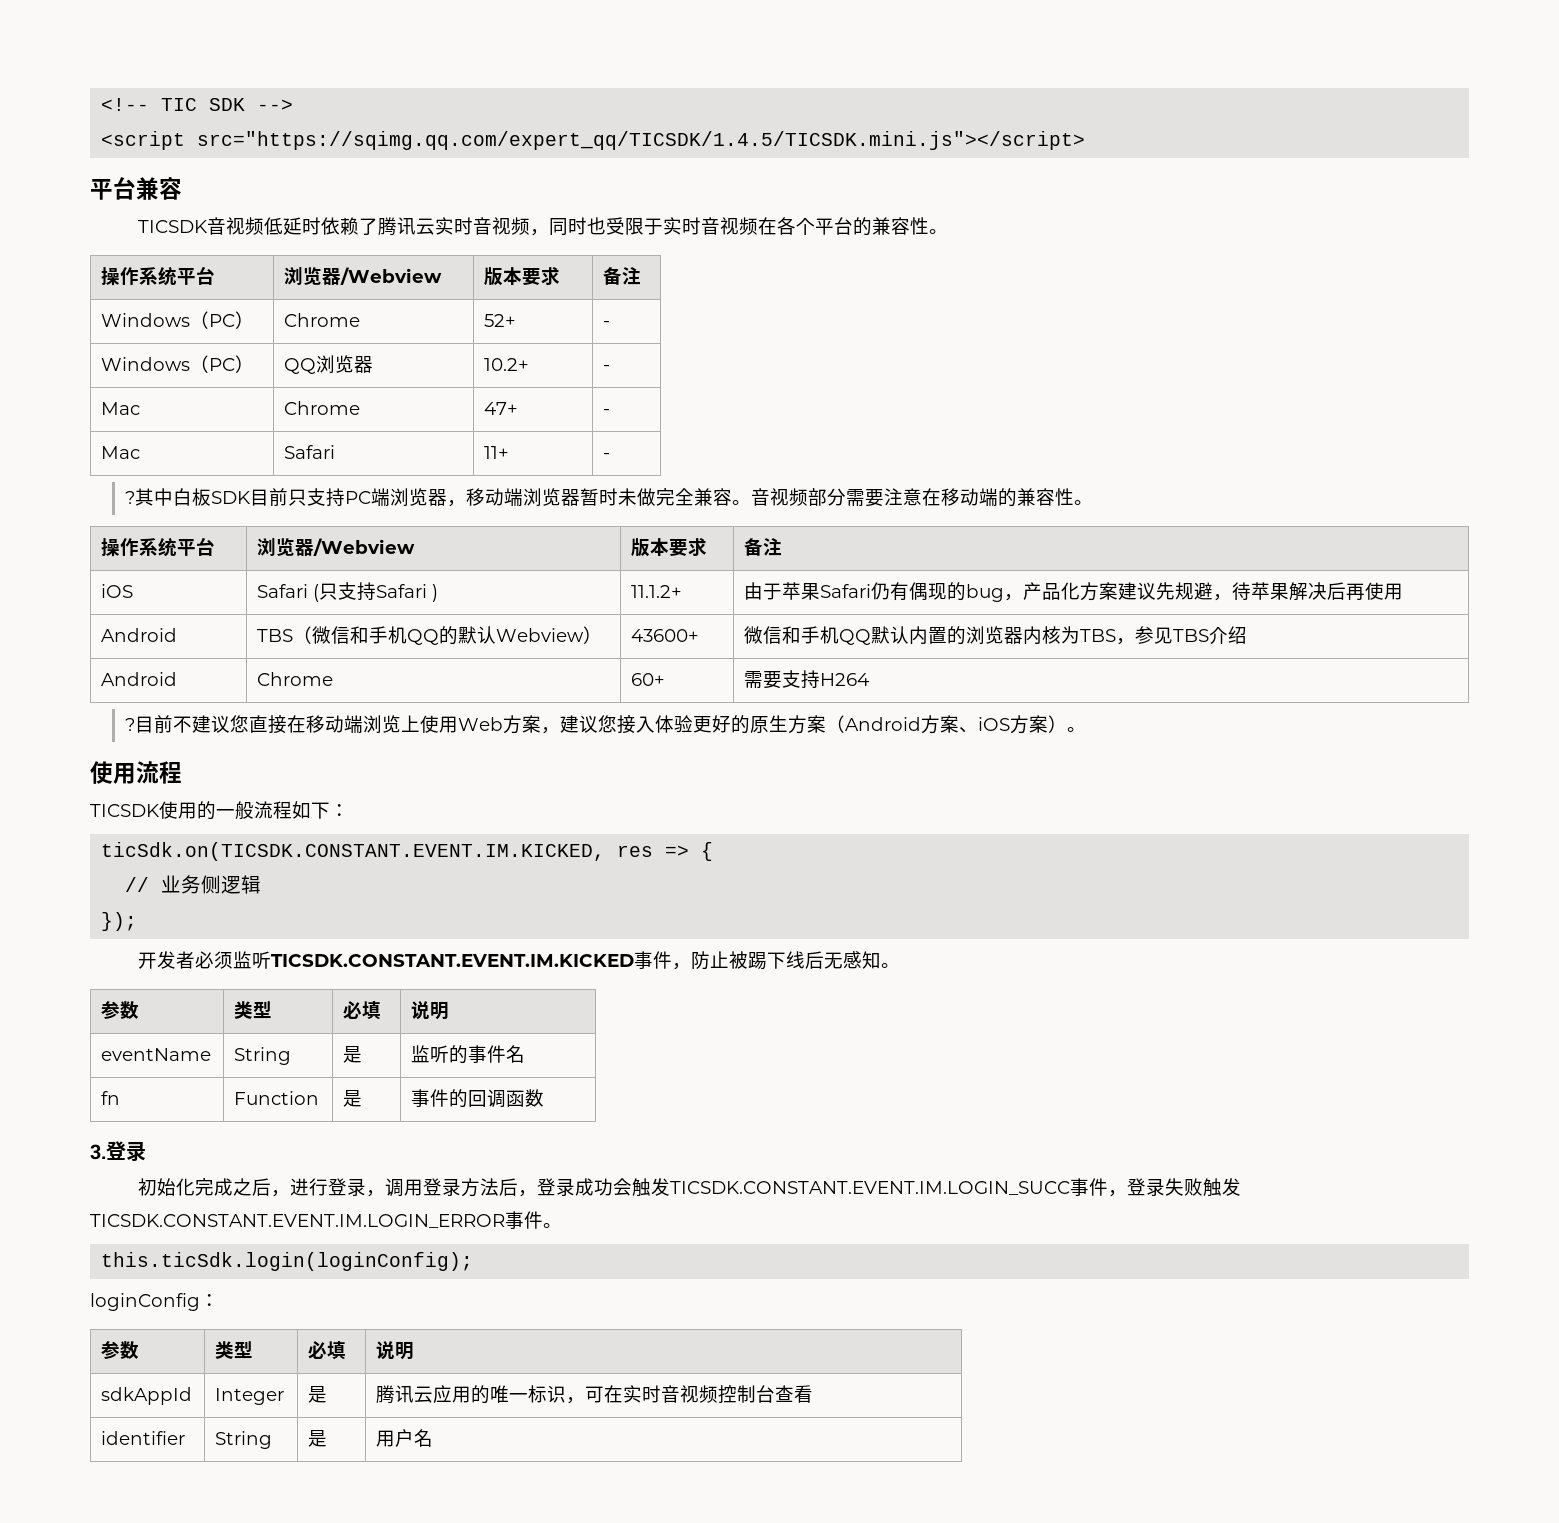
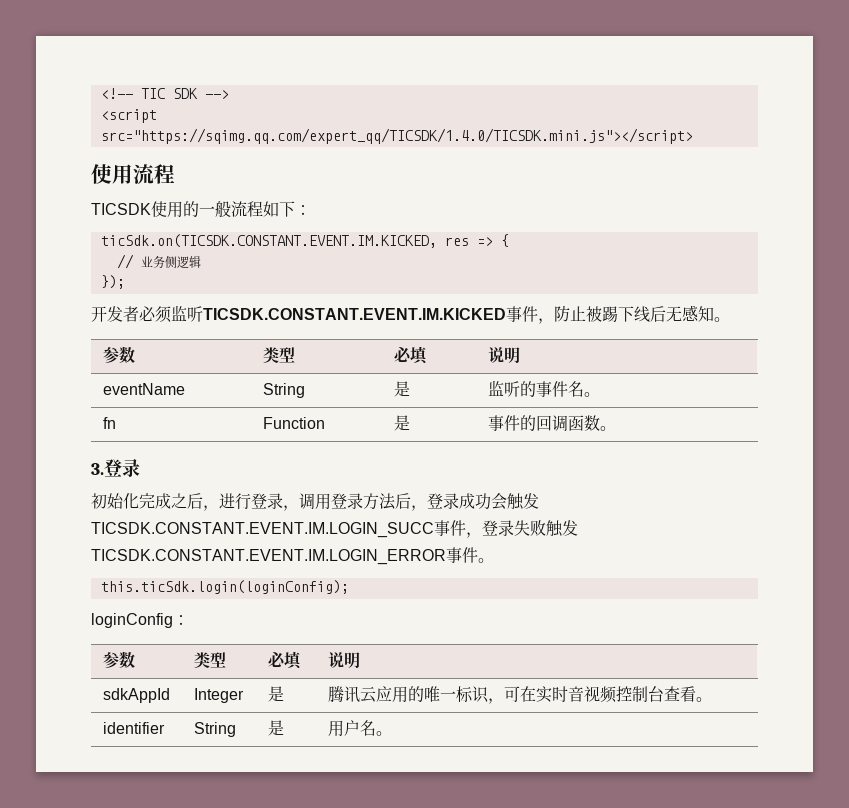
- <script src="https://sqimg.qq.com/expert_qq/TICSDK/1.4.5/TICSDK.mini.js"></script>
- 平台兼容
- TICSDK音视频低延时依赖了腾讯云实时音视频，同时也受限于实时音视频在各个平台的兼容性。
- 操作系统平台 | 浏览器/Webview | 版本要求 | 备注
- Windows（PC） | Chrome | 52+ | -
- Windows（PC） | QQ浏览器 | 10.2+ | -
- Mac | Chrome | 47+ | -
- Mac | Safari | 11+ | -
- ?其中白板SDK目前只支持PC端浏览器，移动端浏览器暂时未做完全兼容。音视频部分需要注意在移动端的兼容性。
- 操作系统平台 | 浏览器/Webview | 版本要求 | 备注
- iOS | Safari (只支持Safari ) | 11.1.2+ | 由于苹果Safari仍有偶现的bug，产品化方案建议先规避，待苹果解决后再使用
- Android | TBS（微信和手机QQ的默认Webview） | 43600+ | 微信和手机QQ默认内置的浏览器内核为TBS，参见TBS介绍
- Android | Chrome | 60+ | 需要支持H264
- ?目前不建议您直接在移动端浏览上使用Web方案，建议您接入体验更好的原生方案（Android方案、iOS方案）。
+ <script src="https://sqimg.qq.com/expert_qq/TICSDK/1.4.0/TICSDK.mini.js"></script>
- eventName | String | 是 | 监听的事件名
+ eventName | String | 是 | 监听的事件名。
- fn | Function | 是 | 事件的回调函数
+ fn | Function | 是 | 事件的回调函数。
- sdkAppId | Integer | 是 | 腾讯云应用的唯一标识，可在实时音视频控制台查看
+ sdkAppId | Integer | 是 | 腾讯云应用的唯一标识，可在实时音视频控制台查看。
- identifier | String | 是 | 用户名
+ identifier | String | 是 | 用户名。

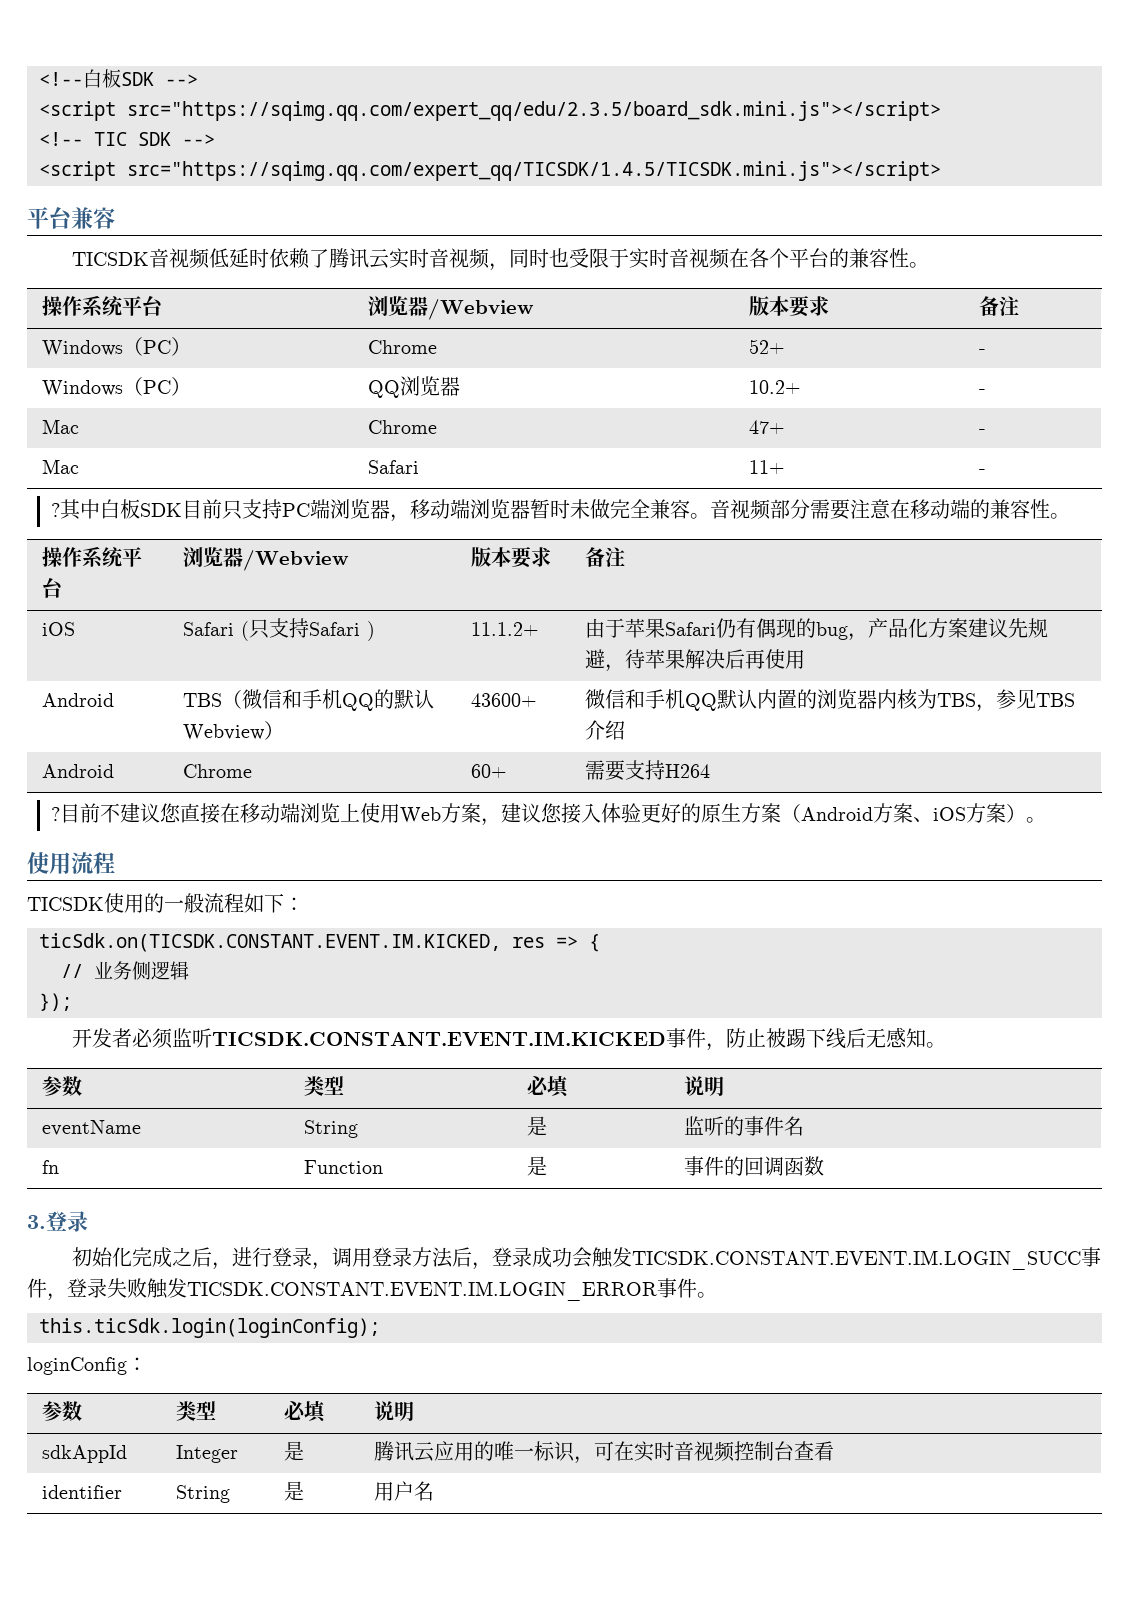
+ <!--白板SDK -->
+ <script src="https://sqimg.qq.com/expert_qq/edu/2.3.5/board_sdk.mini.js"></script>
  <!-- TIC SDK -->
- <script src="https://sqimg.qq.com/expert_qq/TICSDK/1.4.0/TICSDK.mini.js"></script>
+ <script src="https://sqimg.qq.com/expert_qq/TICSDK/1.4.5/TICSDK.mini.js"></script>
+ 平台兼容
+ TICSDK音视频低延时依赖了腾讯云实时音视频，同时也受限于实时音视频在各个平台的兼容性。
+ 操作系统平台 | 浏览器/Webview | 版本要求 | 备注
+ Windows（PC） | Chrome | 52+ | -
+ Windows（PC） | QQ浏览器 | 10.2+ | -
+ Mac | Chrome | 47+ | -
+ Mac | Safari | 11+ | -
+ ?其中白板SDK目前只支持PC端浏览器，移动端浏览器暂时未做完全兼容。音视频部分需要注意在移动端的兼容性。
+ 操作系统平台 | 浏览器/Webview | 版本要求 | 备注
+ iOS | Safari (只支持Safari ) | 11.1.2+ | 由于苹果Safari仍有偶现的bug，产品化方案建议先规避，待苹果解决后再使用
+ Android | TBS（微信和手机QQ的默认Webview） | 43600+ | 微信和手机QQ默认内置的浏览器内核为TBS，参见TBS介绍
+ Android | Chrome | 60+ | 需要支持H264
+ ?目前不建议您直接在移动端浏览上使用Web方案，建议您接入体验更好的原生方案（Android方案、iOS方案）。
- eventName | String | 是 | 监听的事件名。
+ eventName | String | 是 | 监听的事件名
- fn | Function | 是 | 事件的回调函数。
+ fn | Function | 是 | 事件的回调函数
- sdkAppId | Integer | 是 | 腾讯云应用的唯一标识，可在实时音视频控制台查看。
+ sdkAppId | Integer | 是 | 腾讯云应用的唯一标识，可在实时音视频控制台查看
- identifier | String | 是 | 用户名。
+ identifier | String | 是 | 用户名

